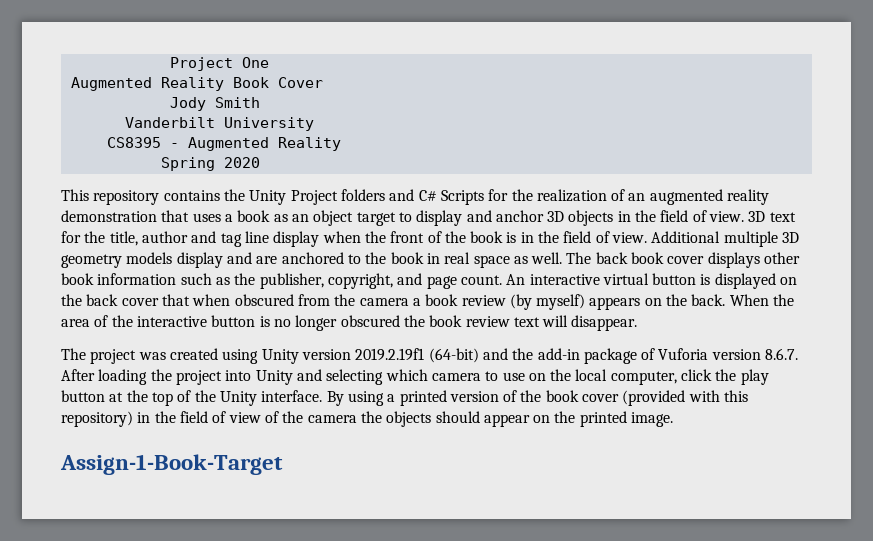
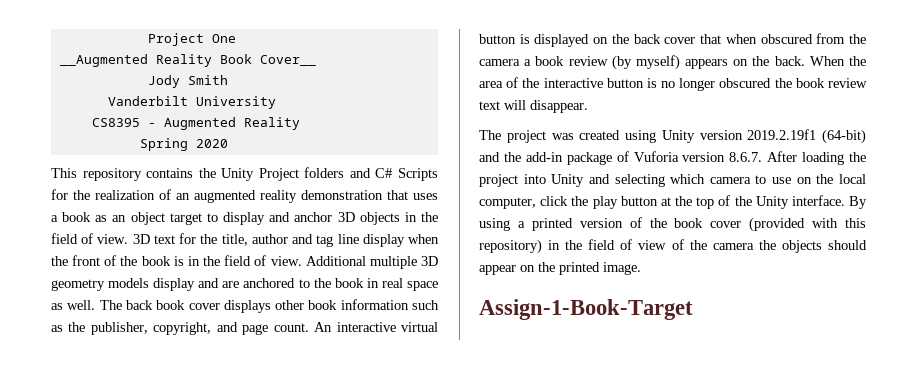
- Augmented Reality Book Cover
+ __Augmented Reality Book Cover__

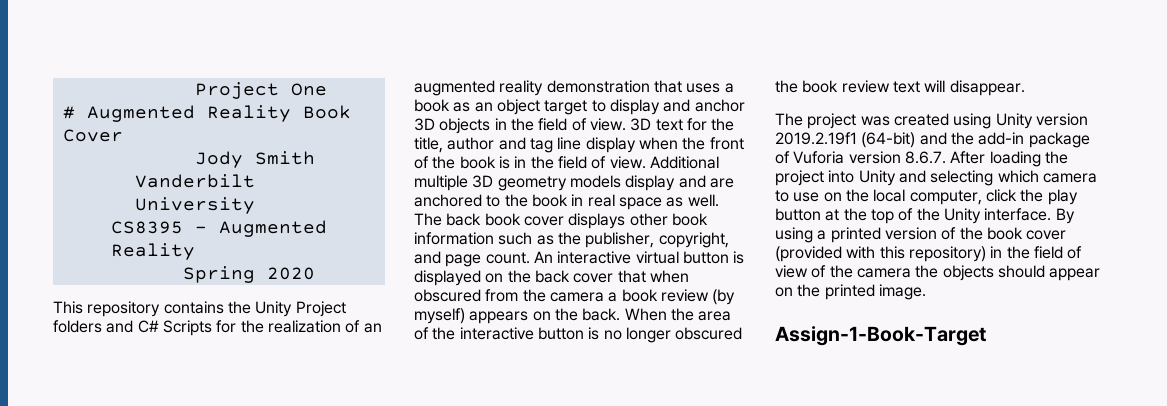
- __Augmented Reality Book Cover__
+ # Augmented Reality Book Cover

